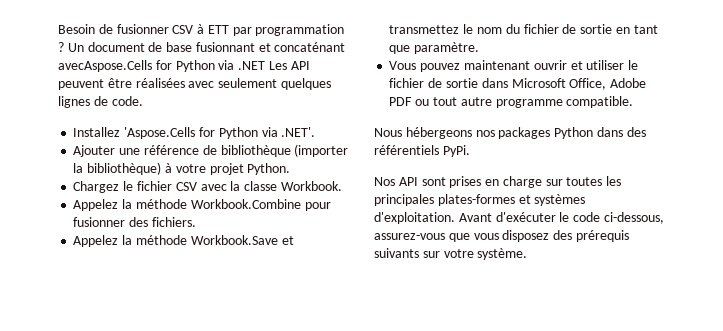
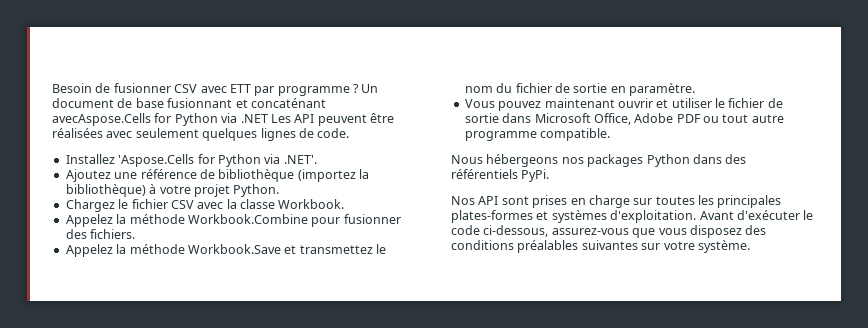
- Besoin de fusionner CSV à ETT par programmation ?
+ Besoin de fusionner CSV avec ETT par programme ?
- Ajouter une référence de bibliothèque (importer la bibliothèque) à votre projet Python.
+ Ajoutez une référence de bibliothèque (importez la bibliothèque) à votre projet Python.
- Appelez la méthode Workbook.Save et transmettez le nom du fichier de sortie en tant que paramètre.
+ Appelez la méthode Workbook.Save et transmettez le nom du fichier de sortie en paramètre.
- Avant d'exécuter le code ci-dessous, assurez-vous que vous disposez des prérequis suivants sur votre système.
+ Avant d'exécuter le code ci-dessous, assurez-vous que vous disposez des conditions préalables suivantes sur votre système.

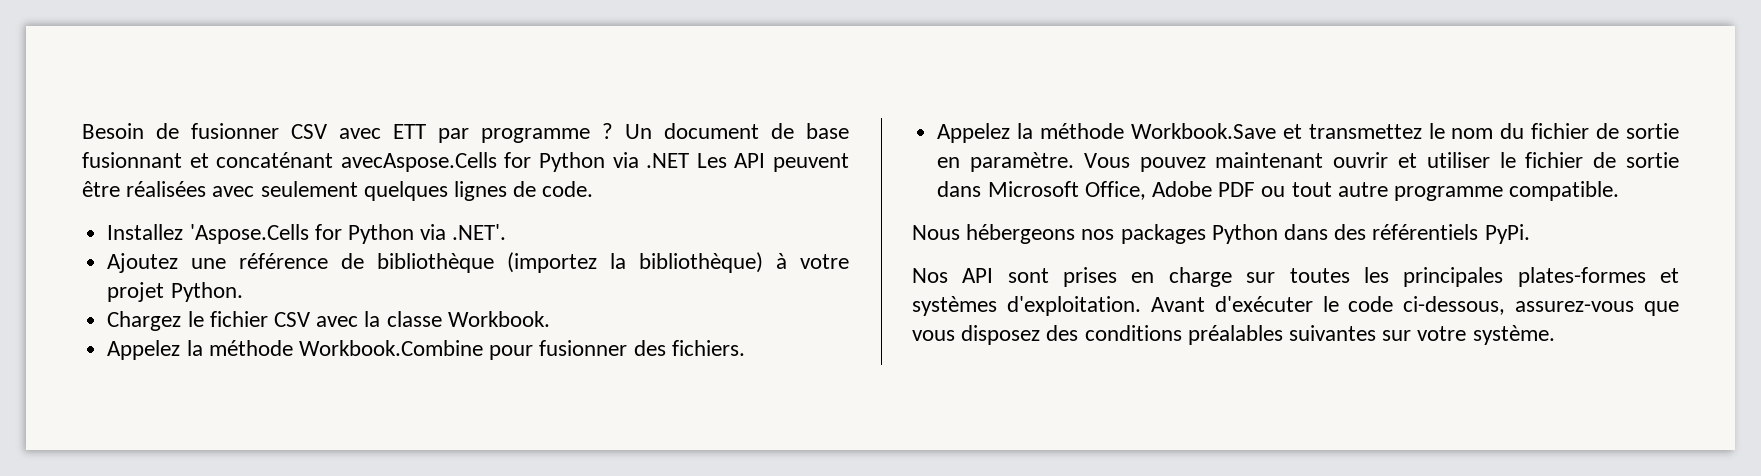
- Appelez la méthode Workbook.Save et transmettez le nom du fichier de sortie en paramètre.
- Vous pouvez maintenant ouvrir et utiliser le fichier de sortie dans Microsoft Office, Adobe PDF ou tout autre programme compatible.
+ Appelez la méthode Workbook.Save et transmettez le nom du fichier de sortie en paramètre. Vous pouvez maintenant ouvrir et utiliser le fichier de sortie dans Microsoft Office, Adobe PDF ou tout autre programme compatible.

